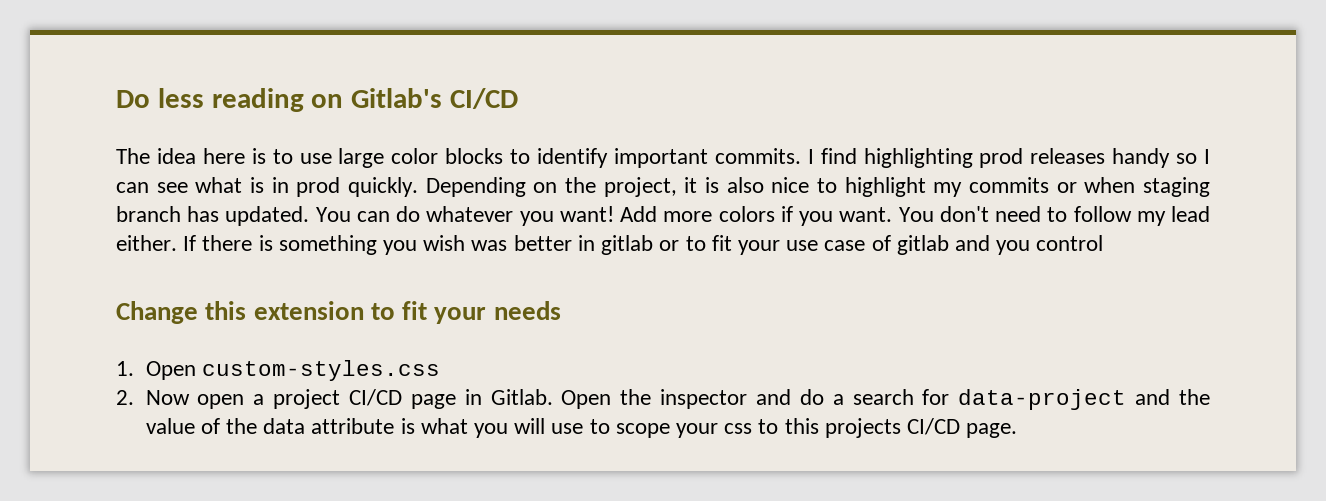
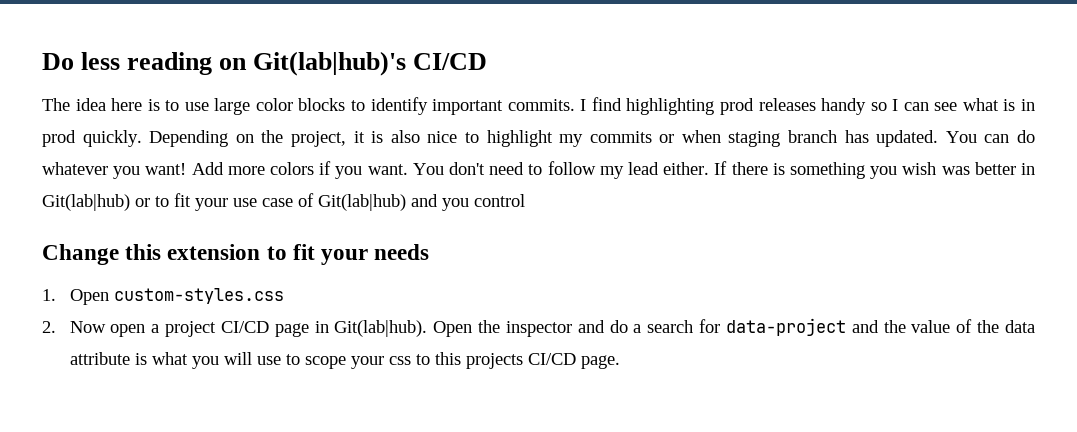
- Do less reading on Gitlab's CI/CD
+ Do less reading on Git(lab|hub)'s CI/CD
- If there is something you wish was better in gitlab or to fit your use case of gitlab and you control
+ If there is something you wish was better in Git(lab|hub) or to fit your use case of Git(lab|hub) and you control
- 2. Now open a project CI/CD page in Gitlab.
+ 2. Now open a project CI/CD page in Git(lab|hub).

